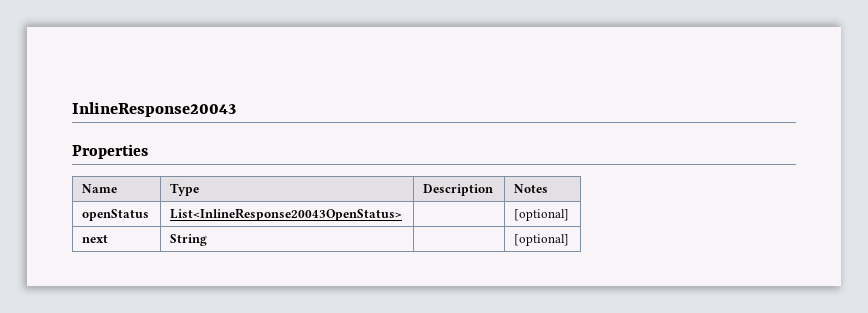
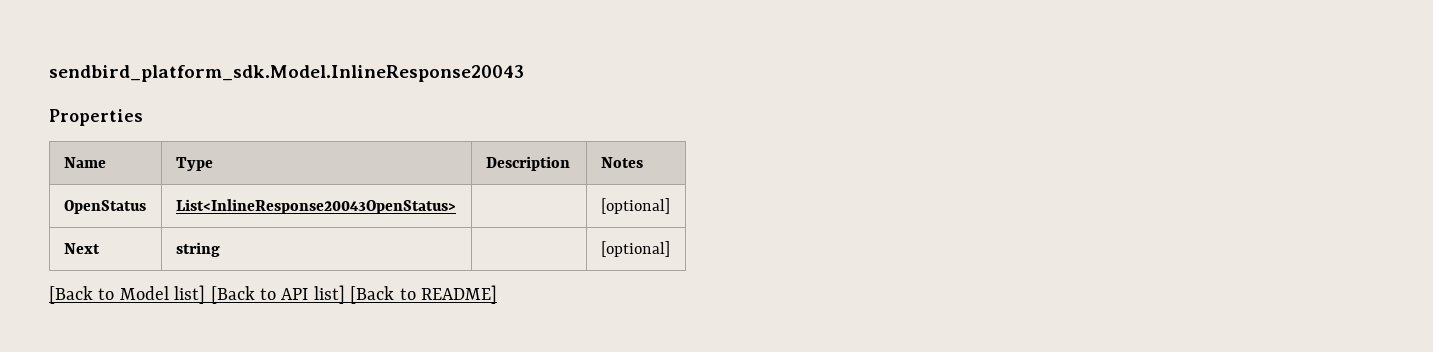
- InlineResponse20043
+ sendbird_platform_sdk.Model.InlineResponse20043
- openStatus | List<InlineResponse20043OpenStatus> | | [optional]
+ OpenStatus | List<InlineResponse20043OpenStatus> | | [optional]
- next | String | | [optional]
+ Next | string | | [optional]
+ [Back to Model list] [Back to API list] [Back to README]

